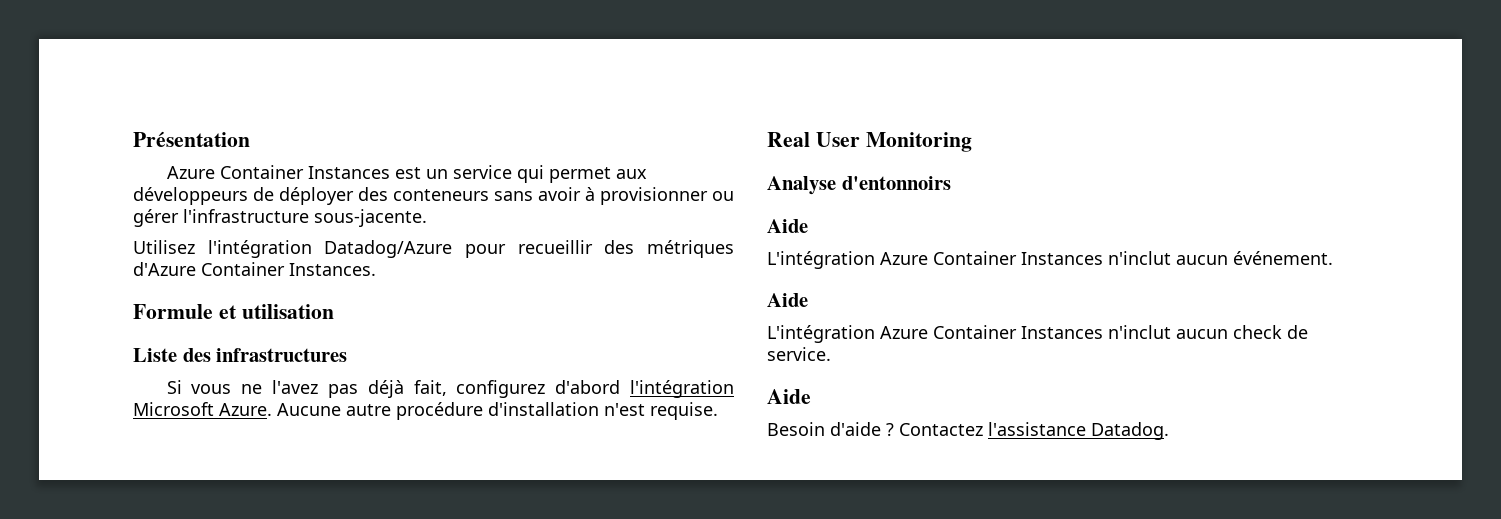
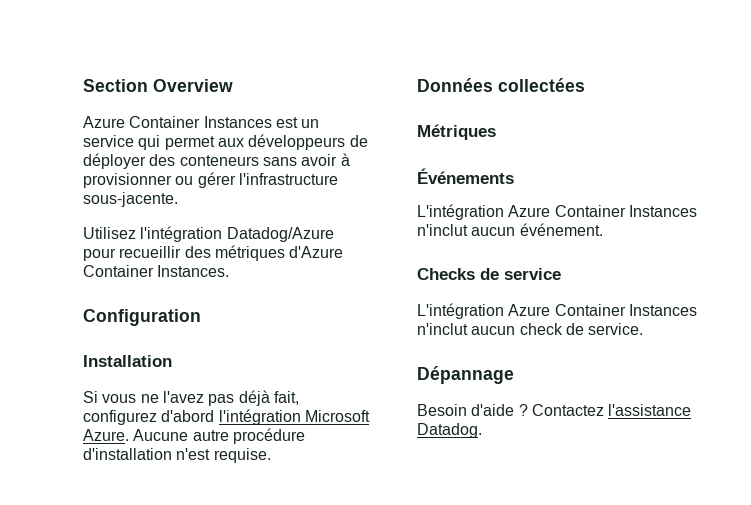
- Présentation
+ Section Overview
- Formule et utilisation
- Liste des infrastructures
+ Configuration
+ Installation
- Real User Monitoring
- Analyse d'entonnoirs
- Aide
+ Données collectées
+ Métriques
+ Événements
  L'intégration Azure Container Instances n'inclut aucun événement.
- Aide
+ Checks de service
  L'intégration Azure Container Instances n'inclut aucun check de service.
- Aide
+ Dépannage

